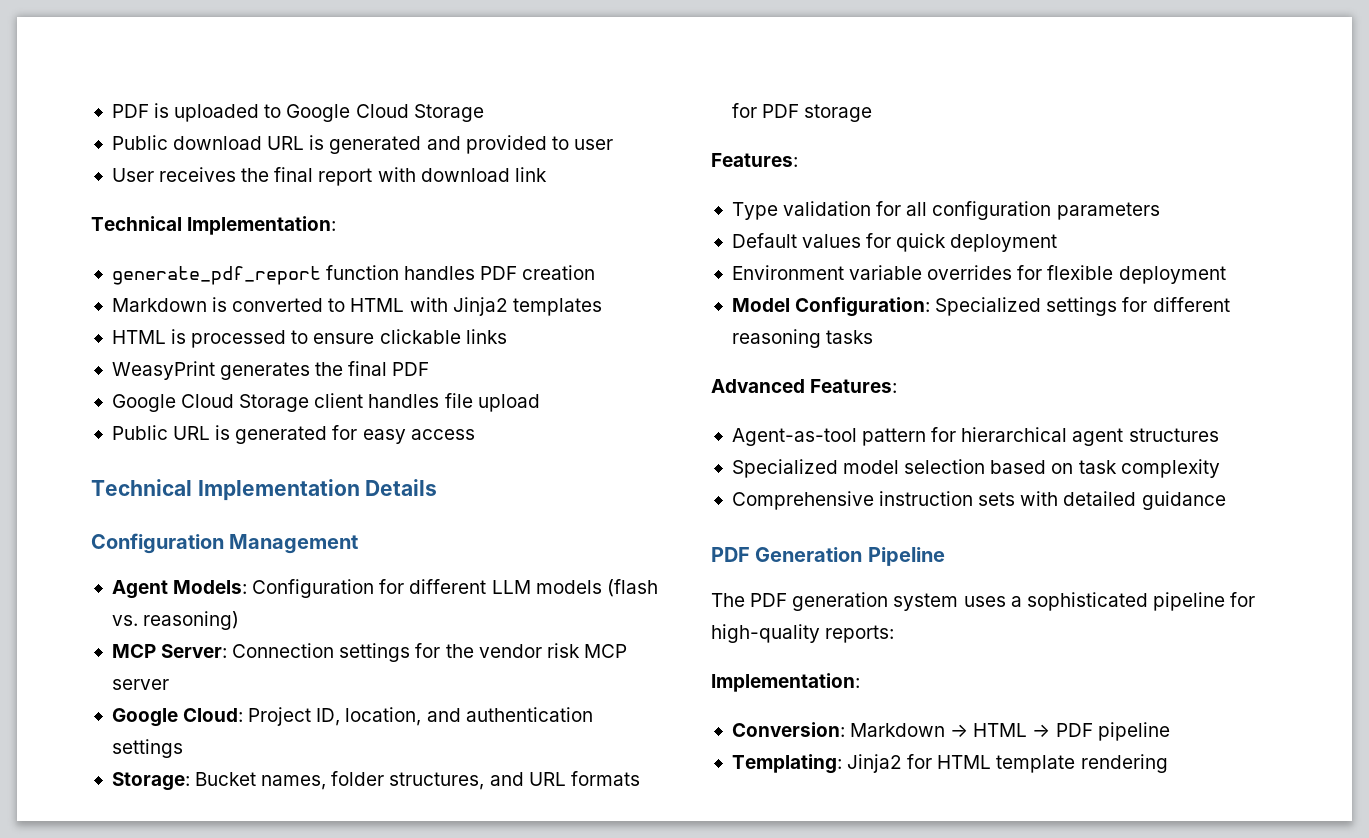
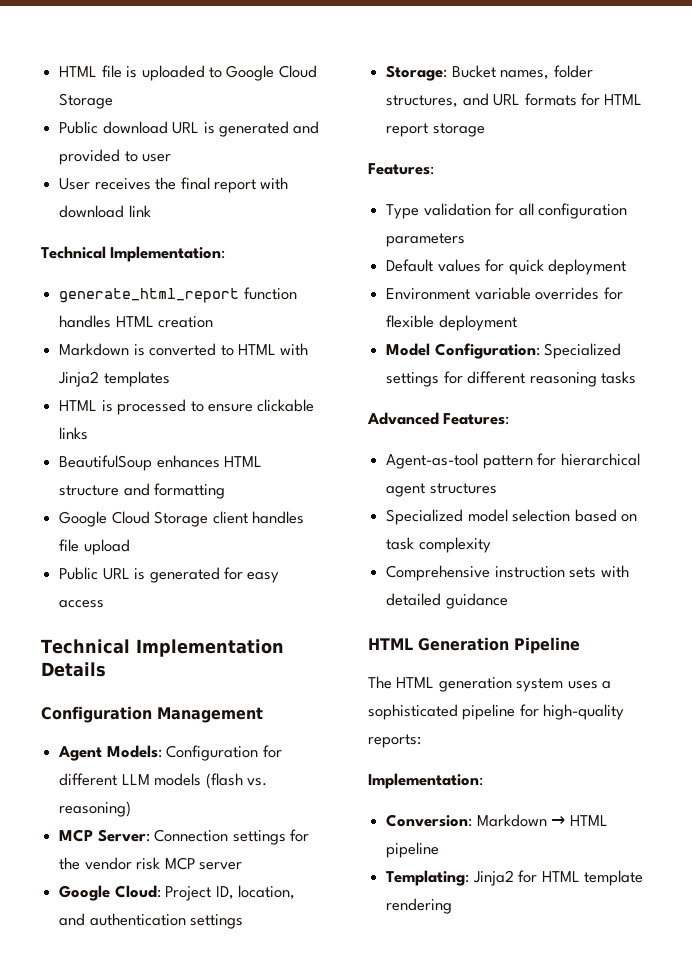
- PDF is uploaded to Google Cloud Storage
+ HTML file is uploaded to Google Cloud Storage
- generate_pdf_report function handles PDF creation
+ generate_html_report function handles HTML creation
- WeasyPrint generates the final PDF
+ BeautifulSoup enhances HTML structure and formatting
- Storage: Bucket names, folder structures, and URL formats for PDF storage
+ Storage: Bucket names, folder structures, and URL formats for HTML report storage
- PDF Generation Pipeline
+ HTML Generation Pipeline
- The PDF generation system uses a sophisticated pipeline for high-quality reports:
+ The HTML generation system uses a sophisticated pipeline for high-quality reports:
- Conversion: Markdown → HTML → PDF pipeline
+ Conversion: Markdown → HTML pipeline

